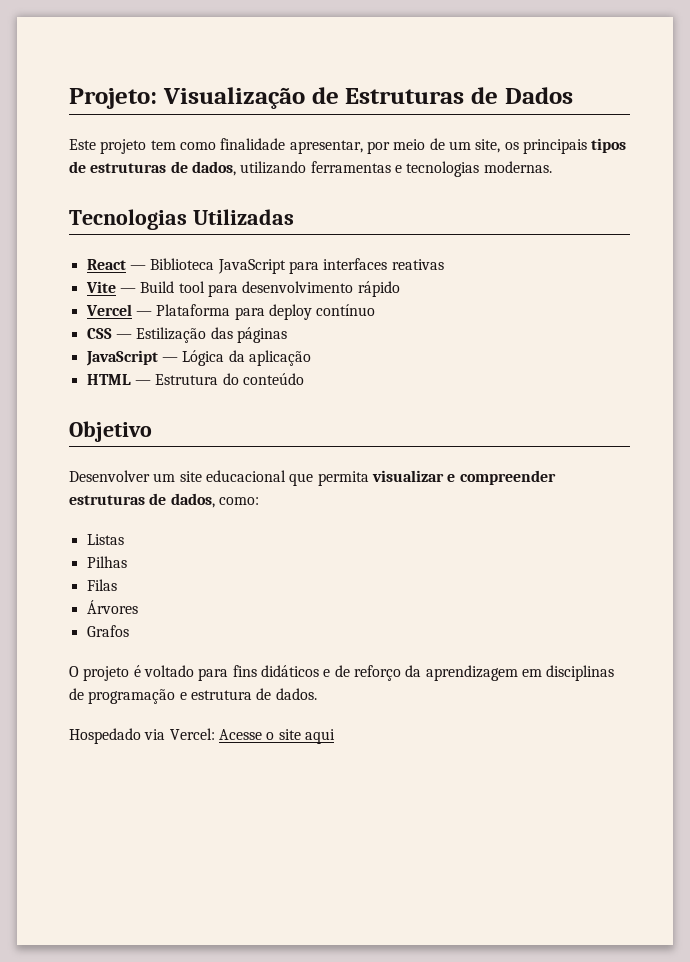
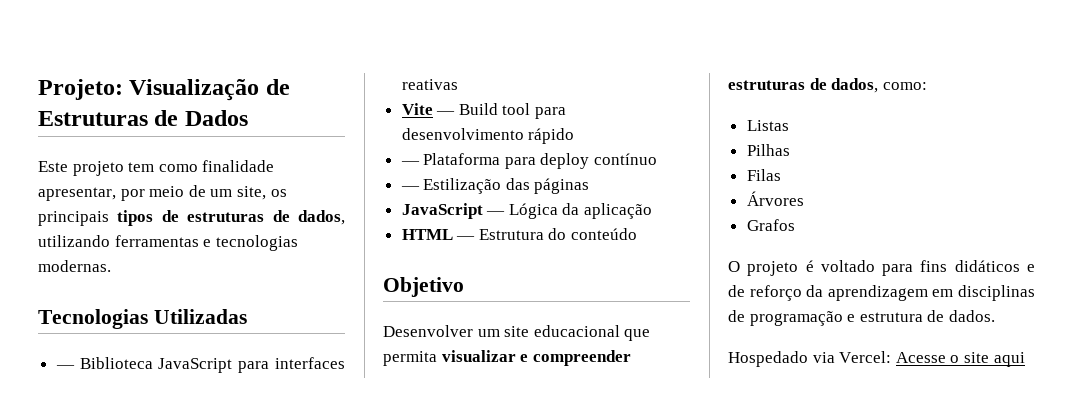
- React — Biblioteca JavaScript para interfaces reativas
+ — Biblioteca JavaScript para interfaces reativas
- Vercel — Plataforma para deploy contínuo
+ — Plataforma para deploy contínuo
- CSS — Estilização das páginas
+ — Estilização das páginas

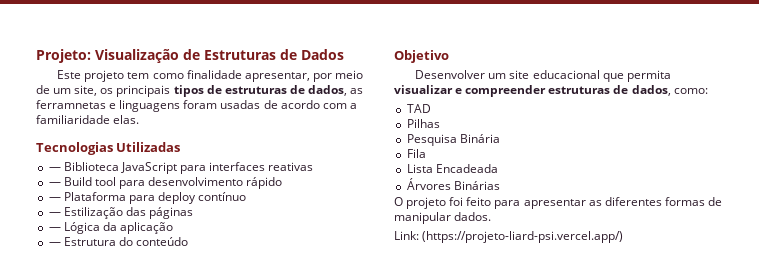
- Este projeto tem como finalidade apresentar, por meio de um site, os principais tipos de estruturas de dados, utilizando ferramentas e tecnologias modernas.
+ Este projeto tem como finalidade apresentar, por meio de um site, os principais tipos de estruturas de dados, as ferramnetas e linguagens foram usadas de acordo com a familiaridade elas.
- Vite — Build tool para desenvolvimento rápido
+ — Build tool para desenvolvimento rápido
- JavaScript — Lógica da aplicação
+ — Lógica da aplicação
- HTML — Estrutura do conteúdo
+ — Estrutura do conteúdo
- Listas
+ TAD
- Filas
+ Pesquisa Binária
+ Fila
+ Lista Encadeada
- Árvores
- Grafos
+ Árvores Binárias
- O projeto é voltado para fins didáticos e de reforço da aprendizagem em disciplinas de programação e estrutura de dados.
- Hospedado via Vercel: Acesse o site aqui
+ O projeto foi feito para apresentar as diferentes formas de manipular dados.
+ Link: (https://projeto-liard-psi.vercel.app/)

